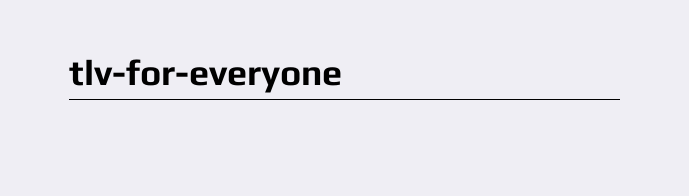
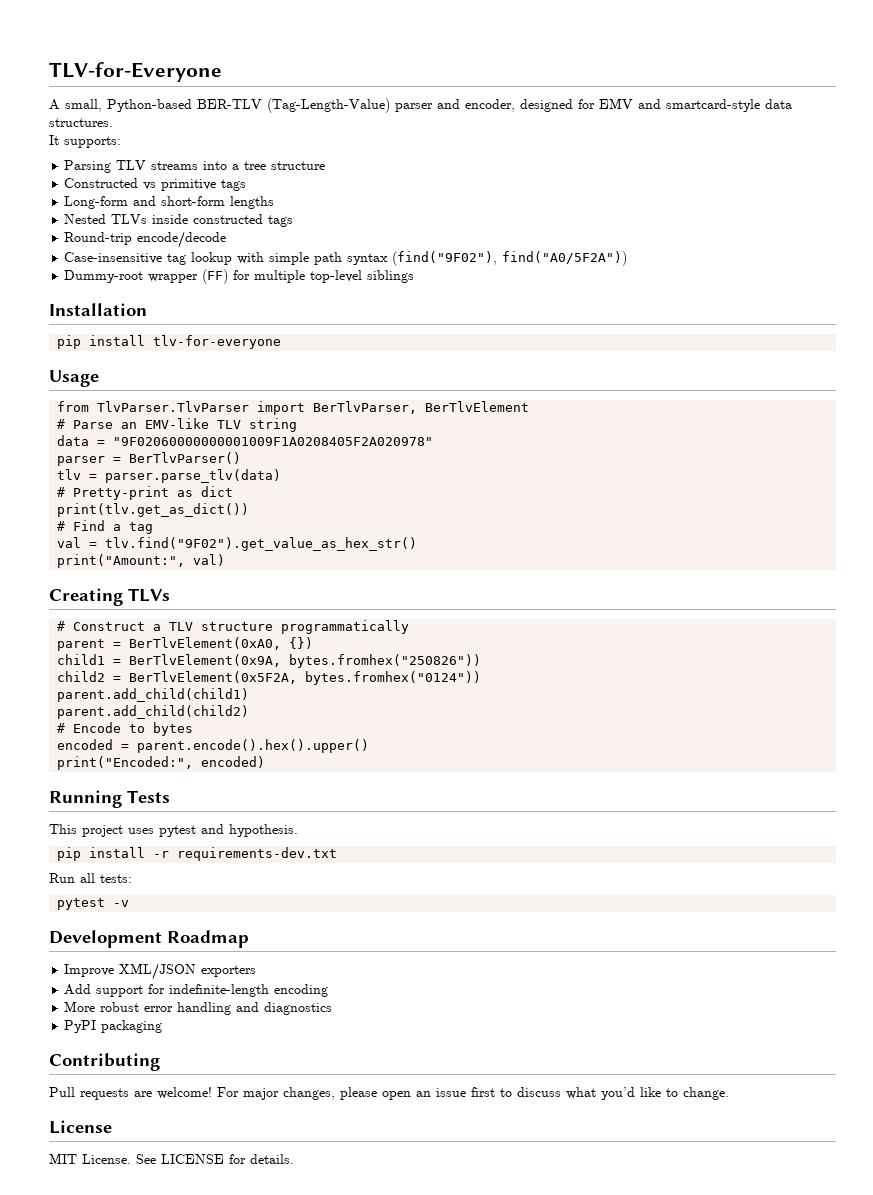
- tlv-for-everyone
+ TLV-for-Everyone
+ A small, Python-based BER-TLV (Tag-Length-Value) parser and encoder, designed for EMV and smartcard-style data structures.
+ It supports:
+ Parsing TLV streams into a tree structure
+ Constructed vs primitive tags
+ Long-form and short-form lengths
+ Nested TLVs inside constructed tags
+ Round-trip encode/decode
+ Case-insensitive tag lookup with simple path syntax (find("9F02"), find("A0/5F2A"))
+ Dummy-root wrapper (FF) for multiple top-level siblings
+ Installation
+ pip install tlv-for-everyone
+ Usage
+ from TlvParser.TlvParser import BerTlvParser, BerTlvElement
+ # Parse an EMV-like TLV string
+ data = "9F02060000000001009F1A0208405F2A020978"
+ parser = BerTlvParser()
+ tlv = parser.parse_tlv(data)
+ # Pretty-print as dict
+ print(tlv.get_as_dict())
+ # Find a tag
+ val = tlv.find("9F02").get_value_as_hex_str()
+ print("Amount:", val)
+ Creating TLVs
+ # Construct a TLV structure programmatically
+ parent = BerTlvElement(0xA0, {})
+ child1 = BerTlvElement(0x9A, bytes.fromhex("250826"))
+ child2 = BerTlvElement(0x5F2A, bytes.fromhex("0124"))
+ parent.add_child(child1)
+ parent.add_child(child2)
+ # Encode to bytes
+ encoded = parent.encode().hex().upper()
+ print("Encoded:", encoded)
+ Running Tests
+ This project uses pytest and hypothesis.
+ pip install -r requirements-dev.txt
+ Run all tests:
+ pytest -v
+ Development Roadmap
+ Improve XML/JSON exporters
+ Add support for indefinite-length encoding
+ More robust error handling and diagnostics
+ PyPI packaging
+ Contributing
+ Pull requests are welcome! For major changes, please open an issue first to discuss what you’d like to change.
+ License
+ MIT License. See LICENSE for details.

